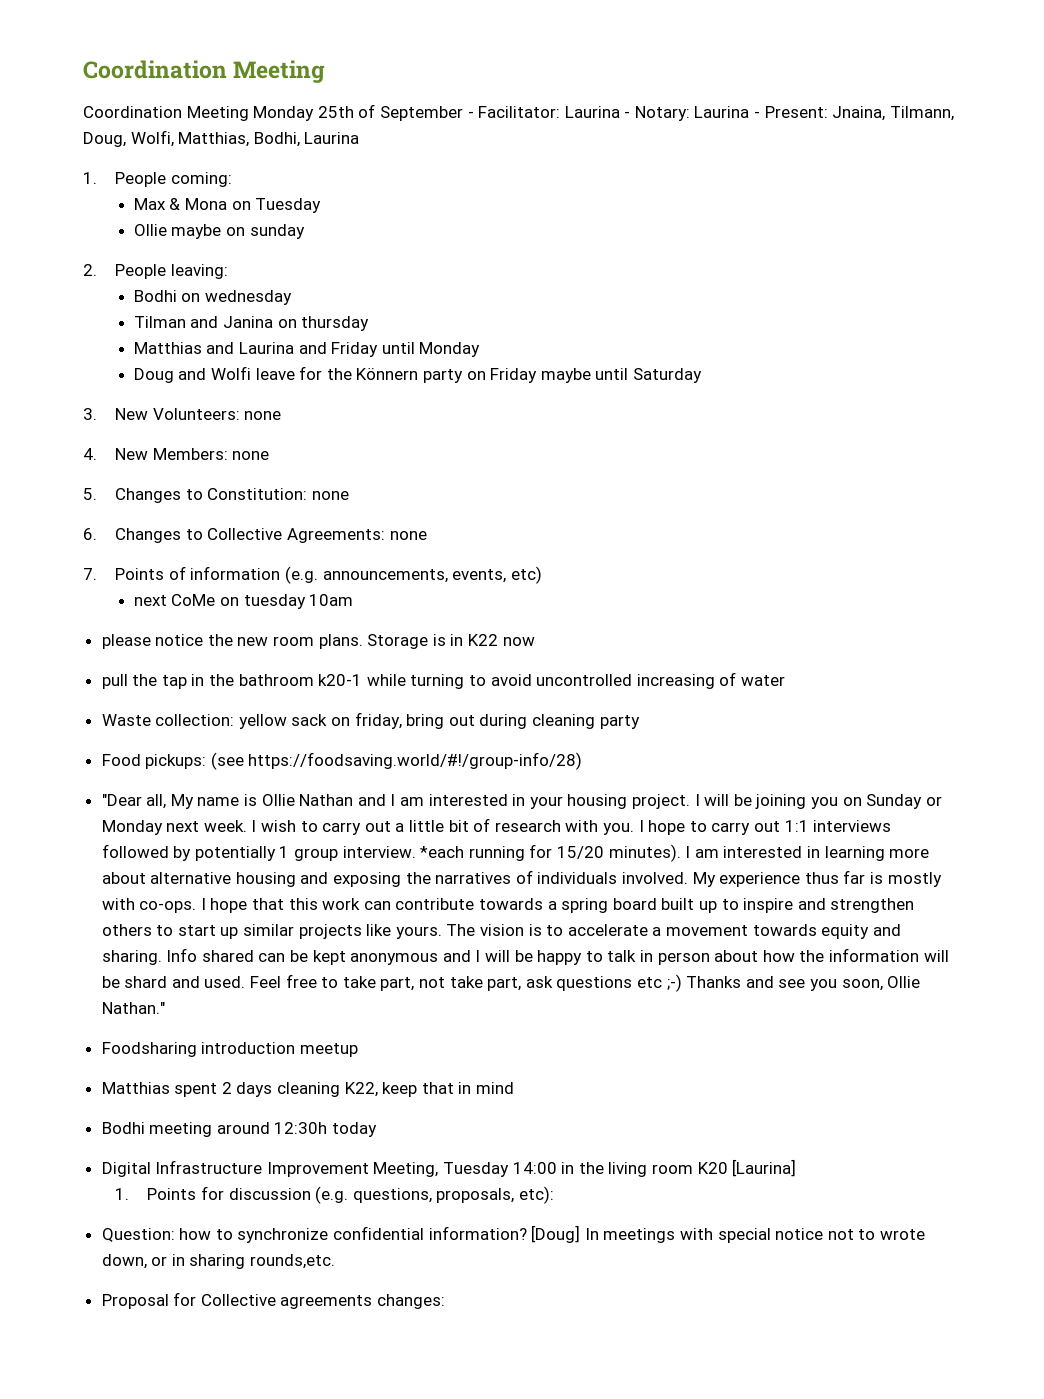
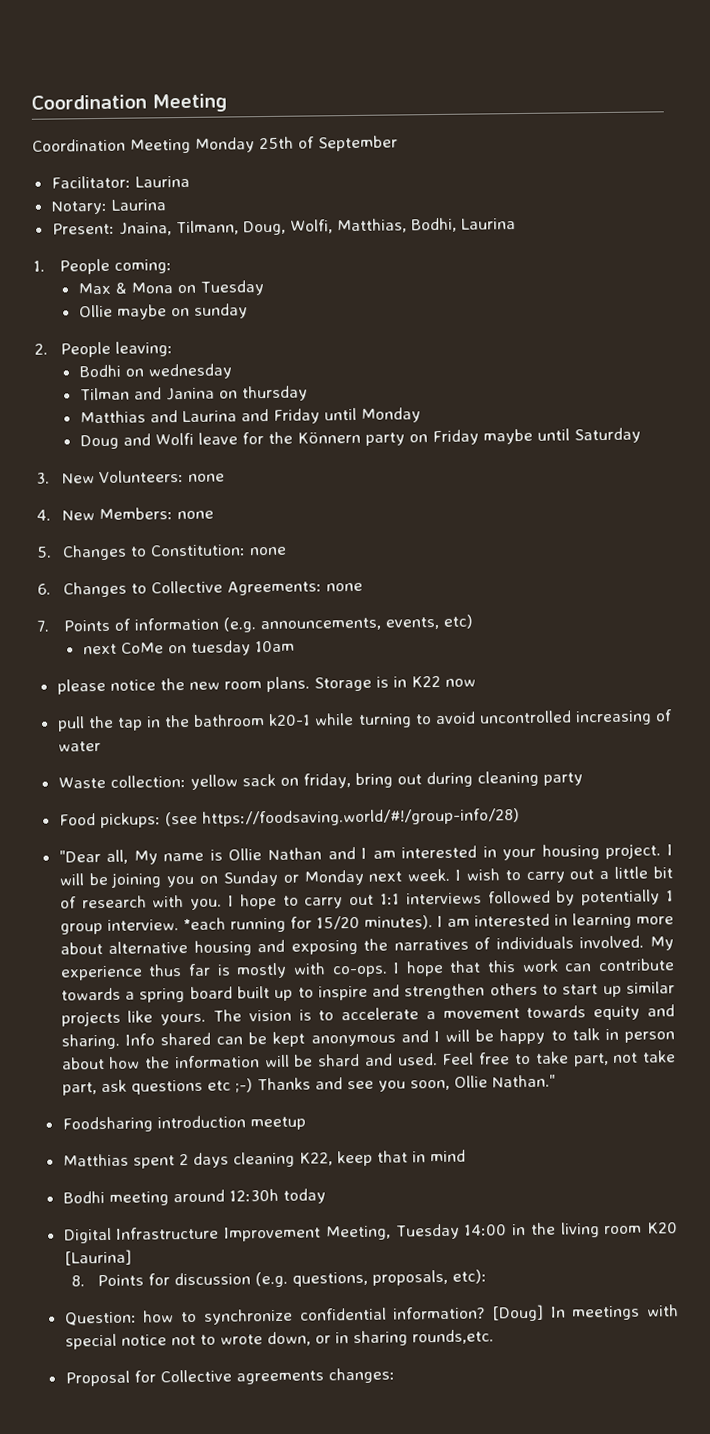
- Coordination Meeting Monday 25th of September - Facilitator: Laurina - Notary: Laurina - Present: Jnaina, Tilmann, Doug, Wolfi, Matthias, Bodhi, Laurina
+ Coordination Meeting Monday 25th of September
+ Facilitator: Laurina
+ Notary: Laurina
+ Present: Jnaina, Tilmann, Doug, Wolfi, Matthias, Bodhi, Laurina
- 1. Points for discussion (e.g. questions, proposals, etc):
+ 8. Points for discussion (e.g. questions, proposals, etc):

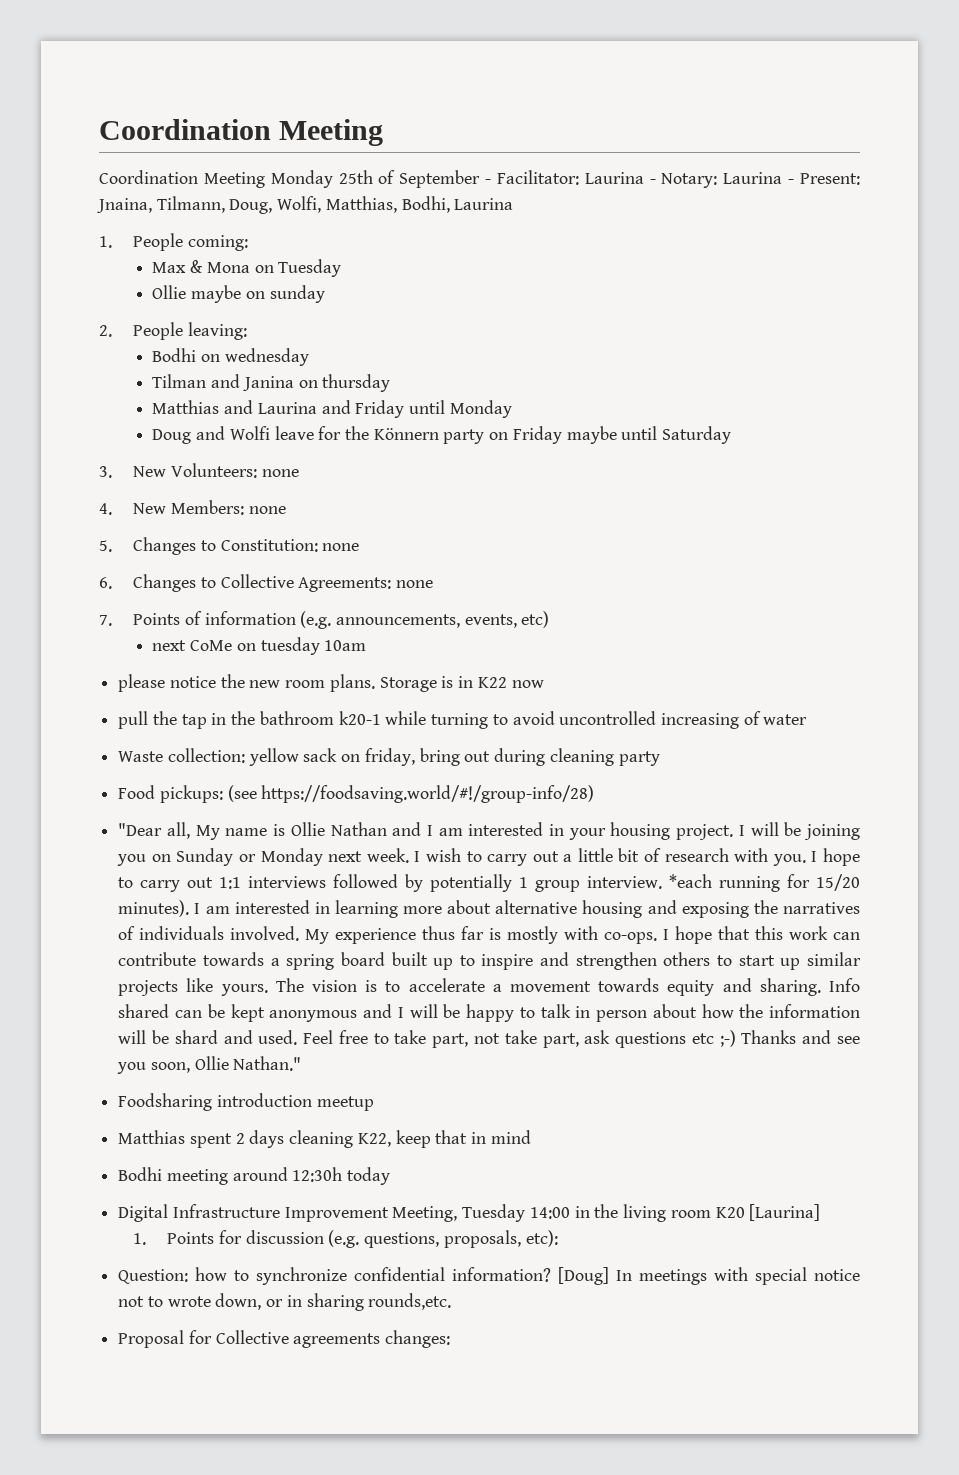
- Coordination Meeting Monday 25th of September
- Facilitator: Laurina
- Notary: Laurina
- Present: Jnaina, Tilmann, Doug, Wolfi, Matthias, Bodhi, Laurina
+ Coordination Meeting Monday 25th of September - Facilitator: Laurina - Notary: Laurina - Present: Jnaina, Tilmann, Doug, Wolfi, Matthias, Bodhi, Laurina
- 8. Points for discussion (e.g. questions, proposals, etc):
+ 1. Points for discussion (e.g. questions, proposals, etc):

